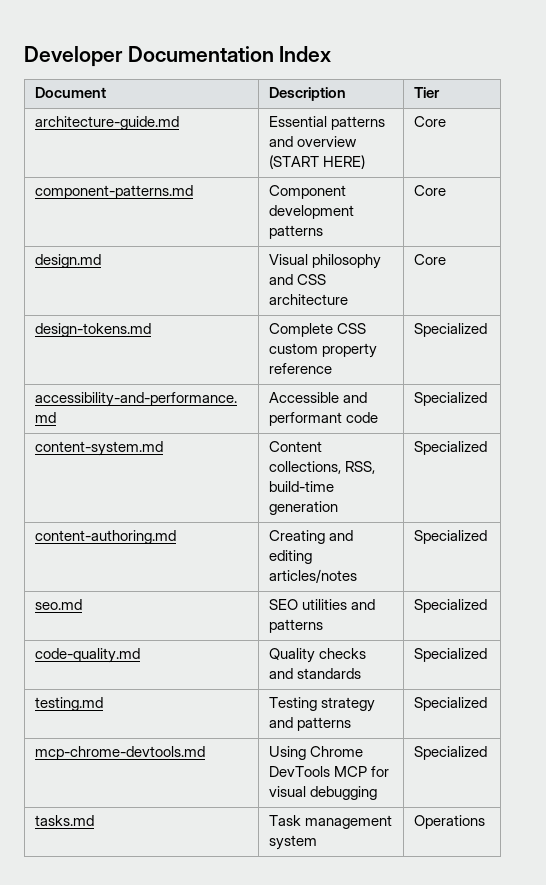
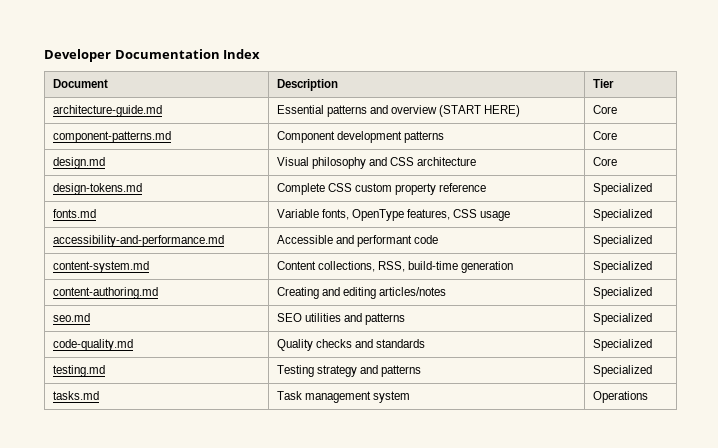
+ fonts.md | Variable fonts, OpenType features, CSS usage | Specialized
- mcp-chrome-devtools.md | Using Chrome DevTools MCP for visual debugging | Specialized

